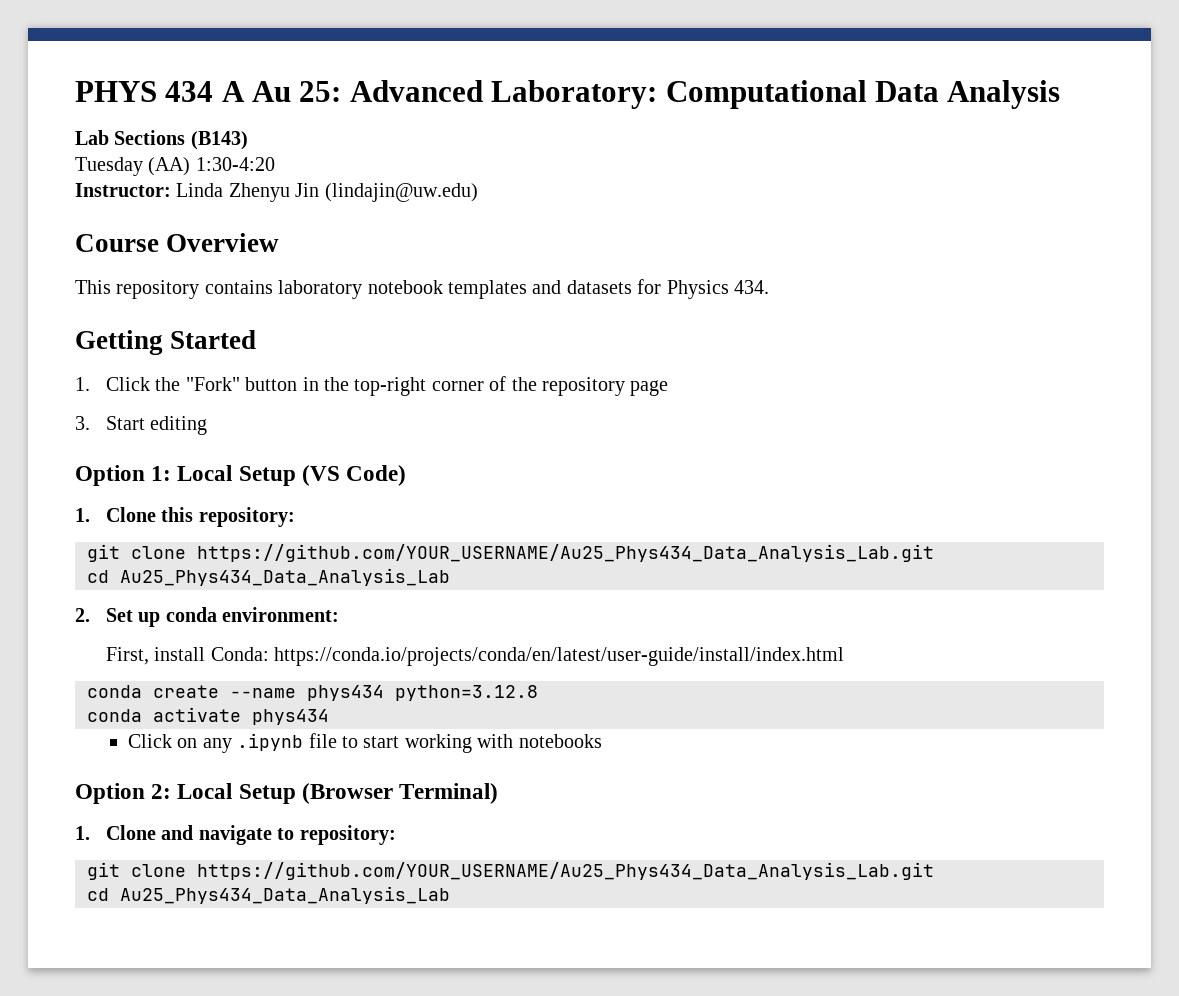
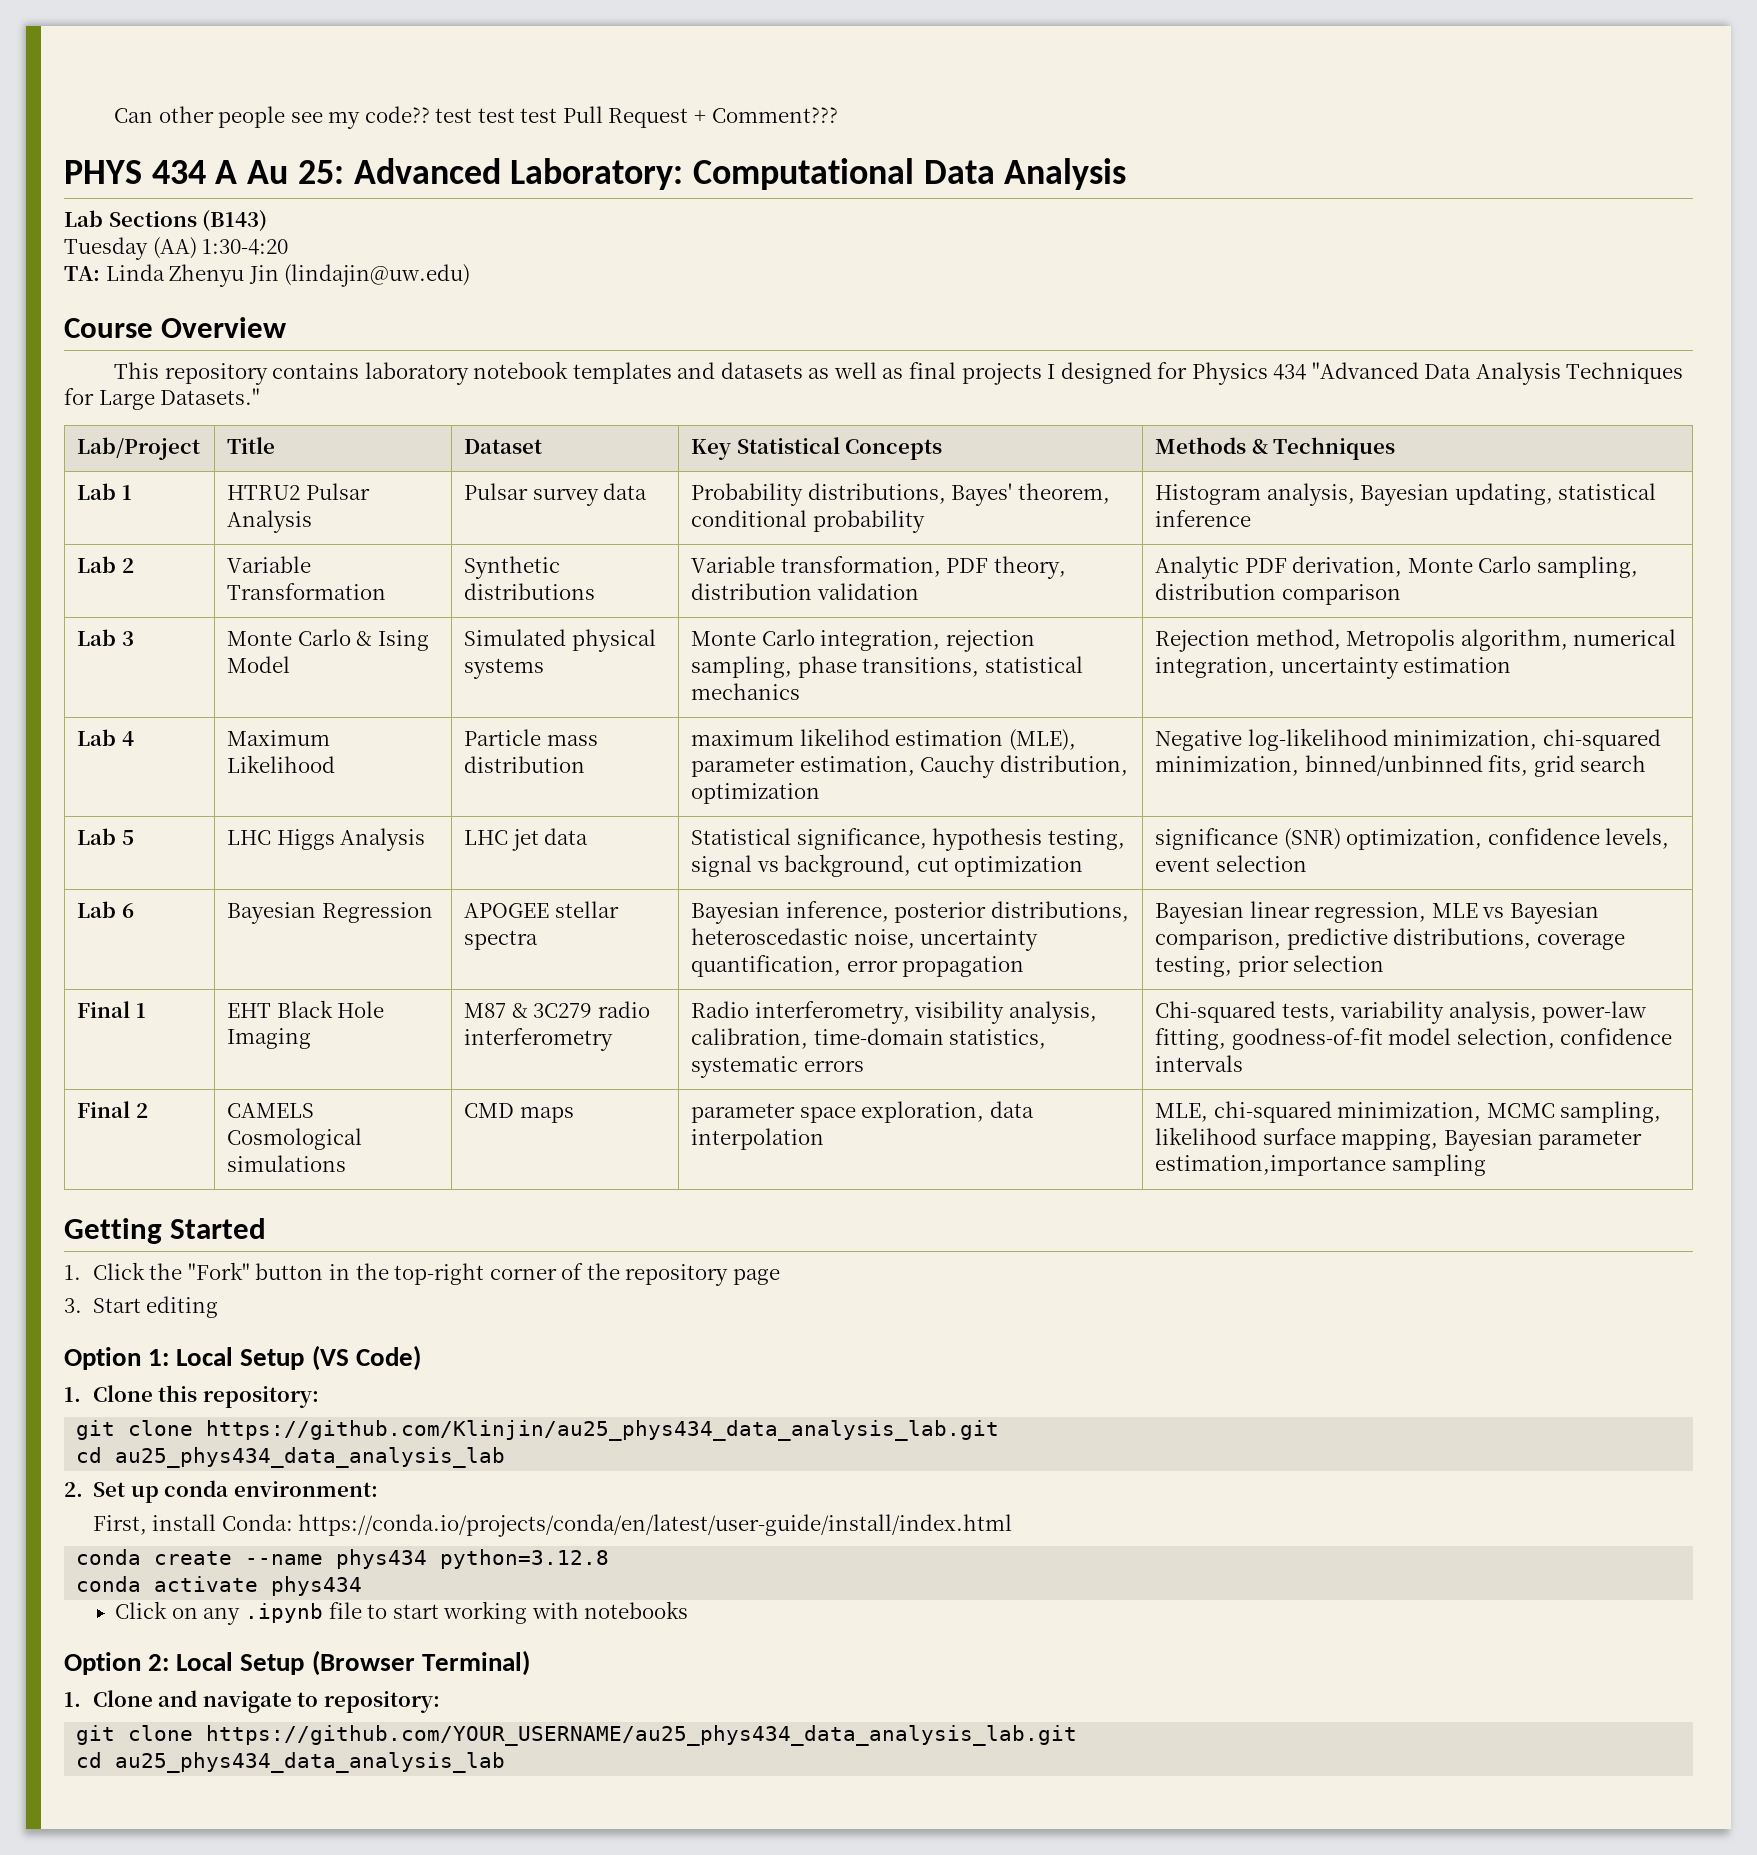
+ Can other people see my code?? test test test Pull Request + Comment???
- Instructor: Linda Zhenyu Jin (lindajin@uw.edu)
+ TA: Linda Zhenyu Jin (lindajin@uw.edu)
- This repository contains laboratory notebook templates and datasets for Physics 434.
+ This repository contains laboratory notebook templates and datasets as well as final projects I designed for Physics 434 "Advanced Data Analysis Techniques for Large Datasets."
+ Lab/Project | Title | Dataset | Key Statistical Concepts | Methods & Techniques
+ Lab 1 | HTRU2 Pulsar Analysis | Pulsar survey data | Probability distributions, Bayes' theorem, conditional probability | Histogram analysis, Bayesian updating, statistical inference
+ Lab 2 | Variable Transformation | Synthetic distributions | Variable transformation, PDF theory, distribution validation | Analytic PDF derivation, Monte Carlo sampling, distribution comparison
+ Lab 3 | Monte Carlo & Ising Model | Simulated physical systems | Monte Carlo integration, rejection sampling, phase transitions, statistical mechanics | Rejection method, Metropolis algorithm, numerical integration, uncertainty estimation
+ Lab 4 | Maximum Likelihood | Particle mass distribution | maximum likelihod estimation (MLE), parameter estimation, Cauchy distribution, optimization | Negative log-likelihood minimization, chi-squared minimization, binned/unbinned fits, grid search
+ Lab 5 | LHC Higgs Analysis | LHC jet data | Statistical significance, hypothesis testing, signal vs background, cut optimization | significance (SNR) optimization, confidence levels, event selection
+ Lab 6 | Bayesian Regression | APOGEE stellar spectra | Bayesian inference, posterior distributions, heteroscedastic noise, uncertainty quantification, error propagation | Bayesian linear regression, MLE vs Bayesian comparison, predictive distributions, coverage testing, prior selection
+ Final 1 | EHT Black Hole Imaging | M87 & 3C279 radio interferometry | Radio interferometry, visibility analysis, calibration, time-domain statistics, systematic errors | Chi-squared tests, variability analysis, power-law fitting, goodness-of-fit model selection, confidence intervals
+ Final 2 | CAMELS Cosmological simulations | CMD maps | parameter space exploration, data interpolation | MLE, chi-squared minimization, MCMC sampling, likelihood surface mapping, Bayesian parameter estimation,importance sampling
  1. Clone this repository:
- git clone https://github.com/YOUR_USERNAME/Au25_Phys434_Data_Analysis_Lab.git
- cd Au25_Phys434_Data_Analysis_Lab
+ git clone https://github.com/Klinjin/au25_phys434_data_analysis_lab.git
+ cd au25_phys434_data_analysis_lab
  1. Clone and navigate to repository:
- git clone https://github.com/YOUR_USERNAME/Au25_Phys434_Data_Analysis_Lab.git
- cd Au25_Phys434_Data_Analysis_Lab
+ git clone https://github.com/YOUR_USERNAME/au25_phys434_data_analysis_lab.git
+ cd au25_phys434_data_analysis_lab

